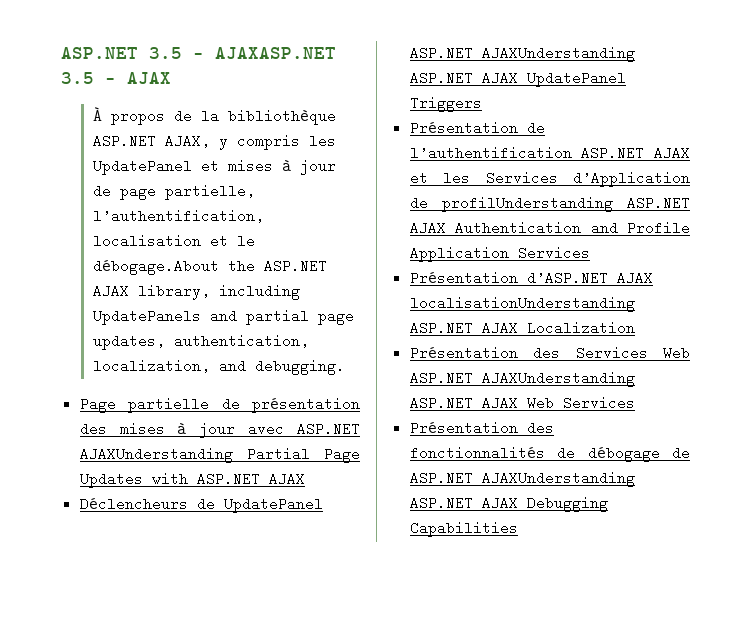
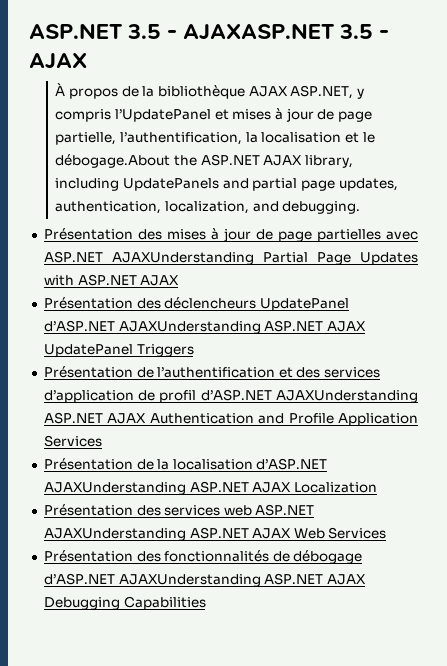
- À propos de la bibliothèque ASP.NET AJAX, y compris les UpdatePanel et mises à jour de page partielle, l’authentification, localisation et le débogage.About the ASP.NET AJAX library, including UpdatePanels and partial page updates, authentication, localization, and debugging.
+ À propos de la bibliothèque AJAX ASP.NET, y compris l’UpdatePanel et mises à jour de page partielle, l’authentification, la localisation et le débogage.About the ASP.NET AJAX library, including UpdatePanels and partial page updates, authentication, localization, and debugging.
- Page partielle de présentation des mises à jour avec ASP.NET AJAXUnderstanding Partial Page Updates with ASP.NET AJAX
+ Présentation des mises à jour de page partielles avec ASP.NET AJAXUnderstanding Partial Page Updates with ASP.NET AJAX
- Déclencheurs de UpdatePanel ASP.NET AJAXUnderstanding ASP.NET AJAX UpdatePanel Triggers
+ Présentation des déclencheurs UpdatePanel d’ASP.NET AJAXUnderstanding ASP.NET AJAX UpdatePanel Triggers
- Présentation de l’authentification ASP.NET AJAX et les Services d’Application de profilUnderstanding ASP.NET AJAX Authentication and Profile Application Services
+ Présentation de l’authentification et des services d’application de profil d’ASP.NET AJAXUnderstanding ASP.NET AJAX Authentication and Profile Application Services
- Présentation d’ASP.NET AJAX localisationUnderstanding ASP.NET AJAX Localization
+ Présentation de la localisation d’ASP.NET AJAXUnderstanding ASP.NET AJAX Localization
- Présentation des Services Web ASP.NET AJAXUnderstanding ASP.NET AJAX Web Services
+ Présentation des services web ASP.NET AJAXUnderstanding ASP.NET AJAX Web Services
- Présentation des fonctionnalités de débogage de ASP.NET AJAXUnderstanding ASP.NET AJAX Debugging Capabilities
+ Présentation des fonctionnalités de débogage d’ASP.NET AJAXUnderstanding ASP.NET AJAX Debugging Capabilities

